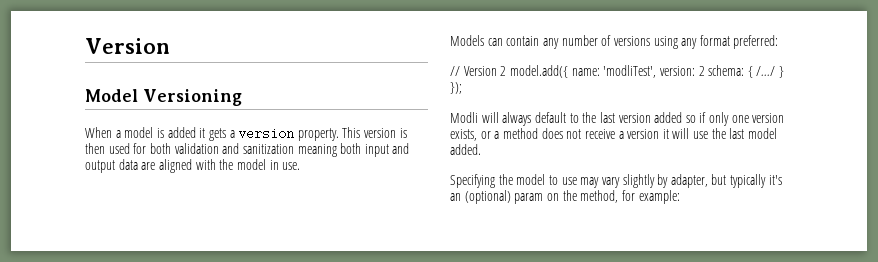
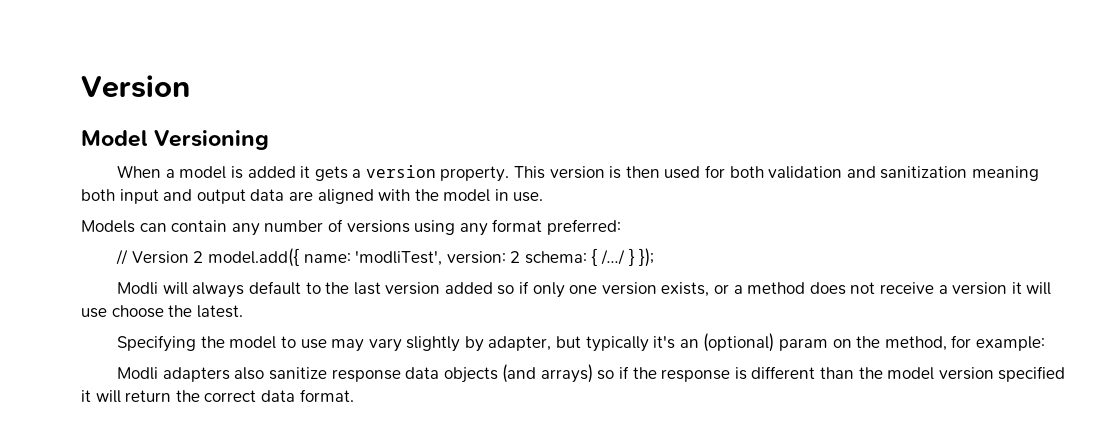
- Modli will always default to the last version added so if only one version exists, or a method does not receive a version it will use the last model added.
+ Modli will always default to the last version added so if only one version exists, or a method does not receive a version it will use choose the latest.
+ Modli adapters also sanitize response data objects (and arrays) so if the response is different than the model version specified it will return the correct data format.

